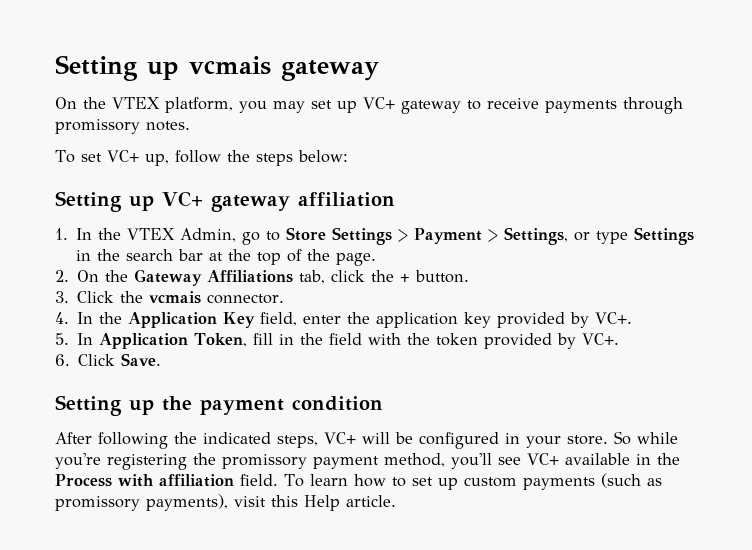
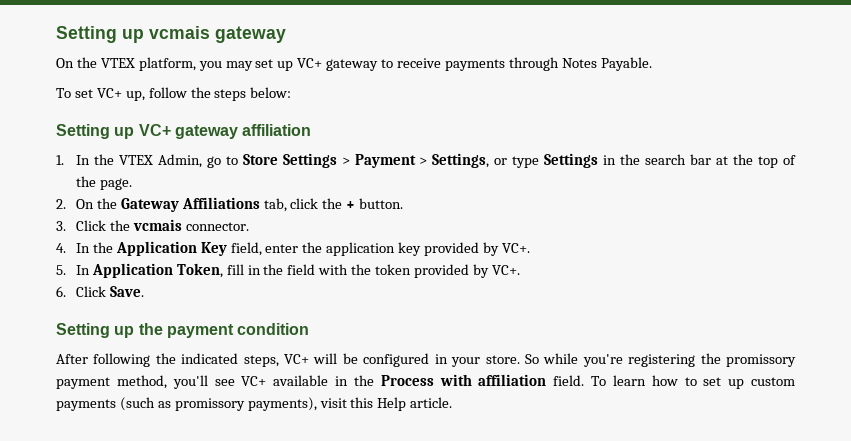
- On the VTEX platform, you may set up VC+ gateway to receive payments through promissory notes.
+ On the VTEX platform, you may set up VC+ gateway to receive payments through Notes Payable.

